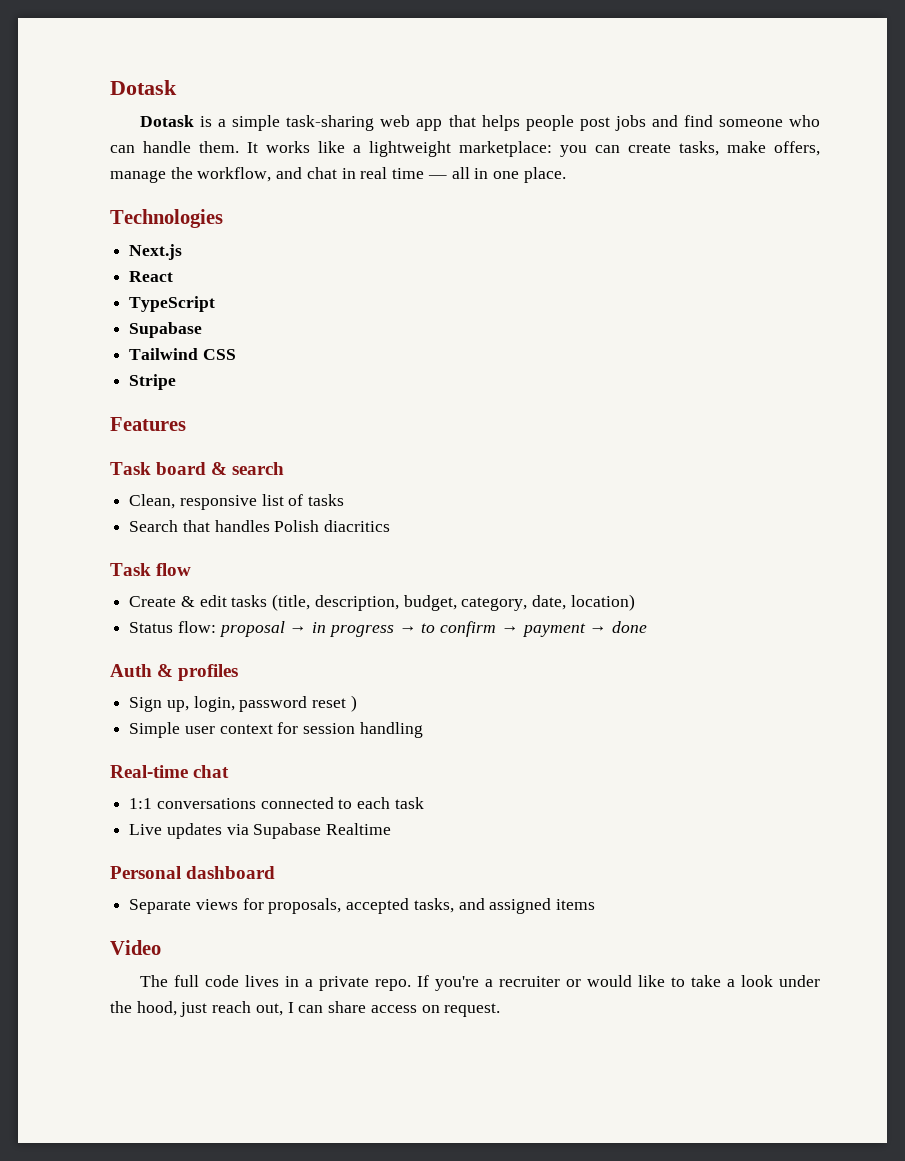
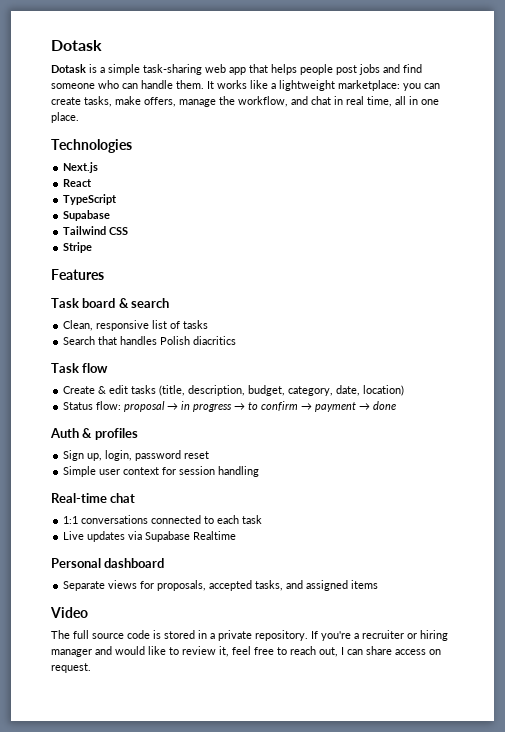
- It works like a lightweight marketplace: you can create tasks, make offers, manage the workflow, and chat in real time — all in one place.
+ It works like a lightweight marketplace: you can create tasks, make offers, manage the workflow, and chat in real time, all in one place.
- Sign up, login, password reset )
+ Sign up, login, password reset
- The full code lives in a private repo.
+ The full source code is stored in a private repository.
- If you're a recruiter or would like to take a look under the hood, just reach out, I can share access on request.
+ If you're a recruiter or hiring manager and would like to review it, feel free to reach out, I can share access on request.

